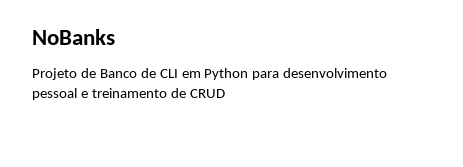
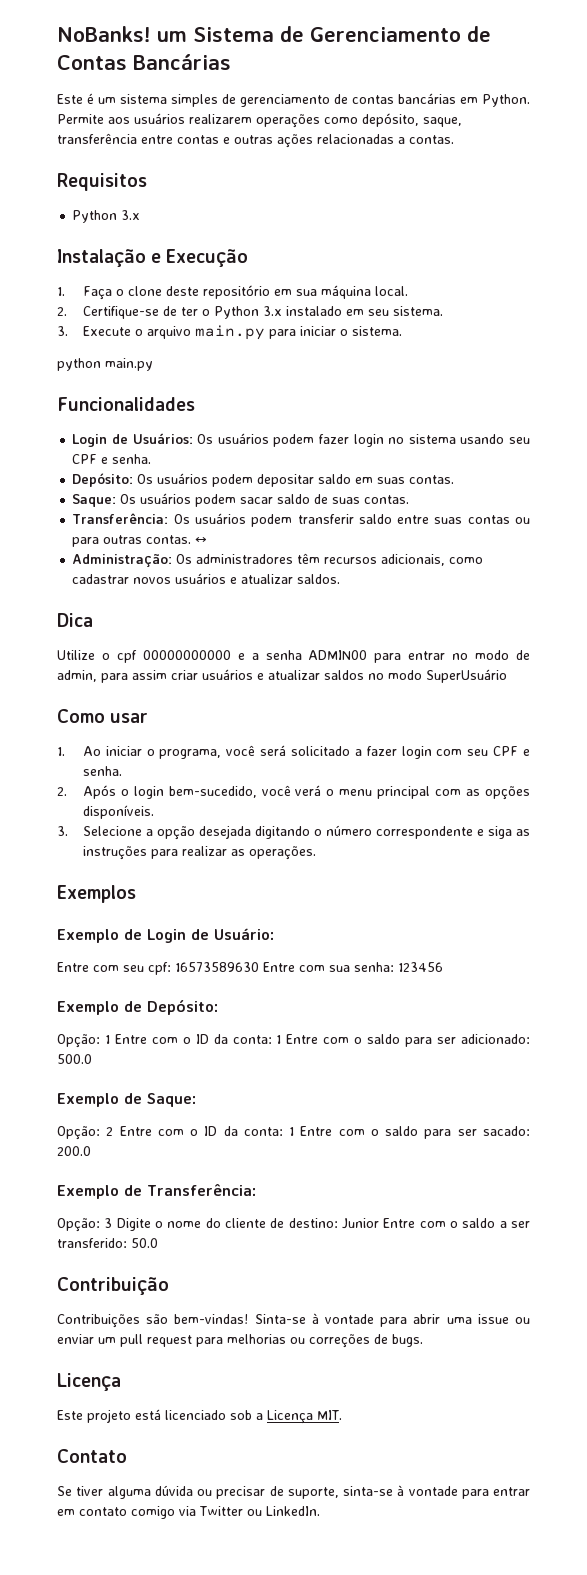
- NoBanks
- Projeto de Banco de CLI em Python para desenvolvimento pessoal e treinamento de CRUD
+ NoBanks! um Sistema de Gerenciamento de Contas Bancárias
+ Este é um sistema simples de gerenciamento de contas bancárias em Python. Permite aos usuários realizarem operações como depósito, saque, transferência entre contas e outras ações relacionadas a contas.
+ Requisitos
+ Python 3.x
+ Instalação e Execução
+ 1. Faça o clone deste repositório em sua máquina local.
+ 2. Certifique-se de ter o Python 3.x instalado em seu sistema.
+ 3. Execute o arquivo main.py para iniciar o sistema.
+ python main.py
+ Funcionalidades
+ Login de Usuários: Os usuários podem fazer login no sistema usando seu CPF e senha.
+ Depósito: Os usuários podem depositar saldo em suas contas.
+ Saque: Os usuários podem sacar saldo de suas contas.
+ Transferência: Os usuários podem transferir saldo entre suas contas ou para outras contas. ↔
+ Administração: Os administradores têm recursos adicionais, como cadastrar novos usuários e atualizar saldos.
+ Dica
+ Utilize o cpf 00000000000 e a senha ADMIN00 para entrar no modo de admin, para assim criar usuários e atualizar saldos no modo SuperUsuário
+ Como usar
+ 1. Ao iniciar o programa, você será solicitado a fazer login com seu CPF e senha.
+ 2. Após o login bem-sucedido, você verá o menu principal com as opções disponíveis.
+ 3. Selecione a opção desejada digitando o número correspondente e siga as instruções para realizar as operações.
+ Exemplos
+ Exemplo de Login de Usuário:
+ Entre com seu cpf: 16573589630 Entre com sua senha: 123456
+ Exemplo de Depósito:
+ Opção: 1 Entre com o ID da conta: 1 Entre com o saldo para ser adicionado: 500.0
+ Exemplo de Saque:
+ Opção: 2 Entre com o ID da conta: 1 Entre com o saldo para ser sacado: 200.0
+ Exemplo de Transferência:
+ Opção: 3 Digite o nome do cliente de destino: Junior Entre com o saldo a ser transferido: 50.0
+ Contribuição
+ Contribuições são bem-vindas! Sinta-se à vontade para abrir uma issue ou enviar um pull request para melhorias ou correções de bugs.
+ Licença
+ Este projeto está licenciado sob a Licença MIT.
+ Contato
+ Se tiver alguma dúvida ou precisar de suporte, sinta-se à vontade para entrar em contato comigo via Twitter ou LinkedIn.

